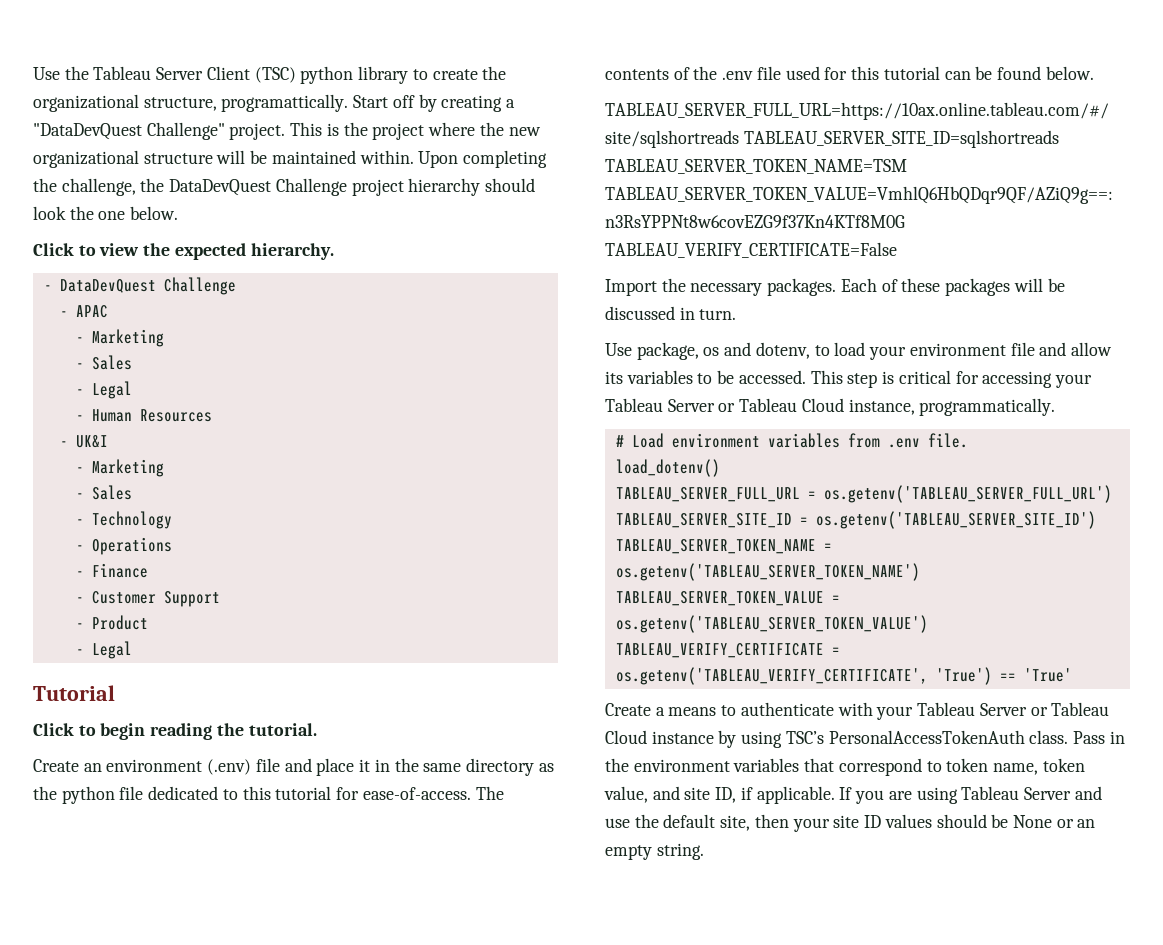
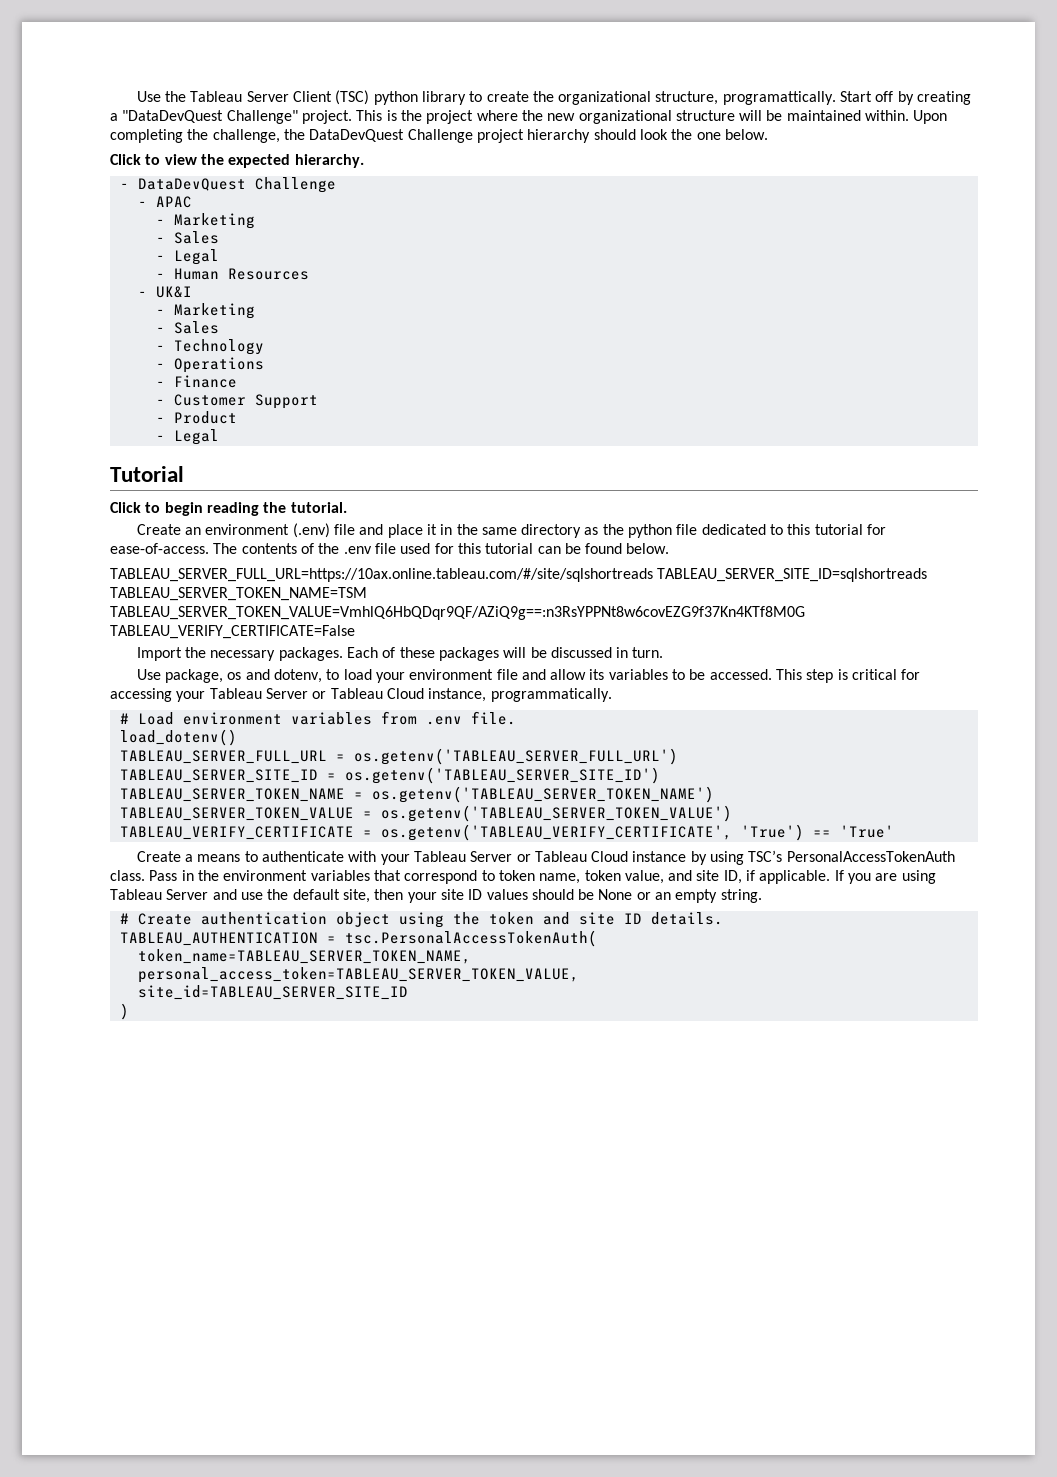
+ # Create authentication object using the token and site ID details.
+ TABLEAU_AUTHENTICATION = tsc.PersonalAccessTokenAuth(
+ token_name=TABLEAU_SERVER_TOKEN_NAME,
+ personal_access_token=TABLEAU_SERVER_TOKEN_VALUE,
+ site_id=TABLEAU_SERVER_SITE_ID
+ )

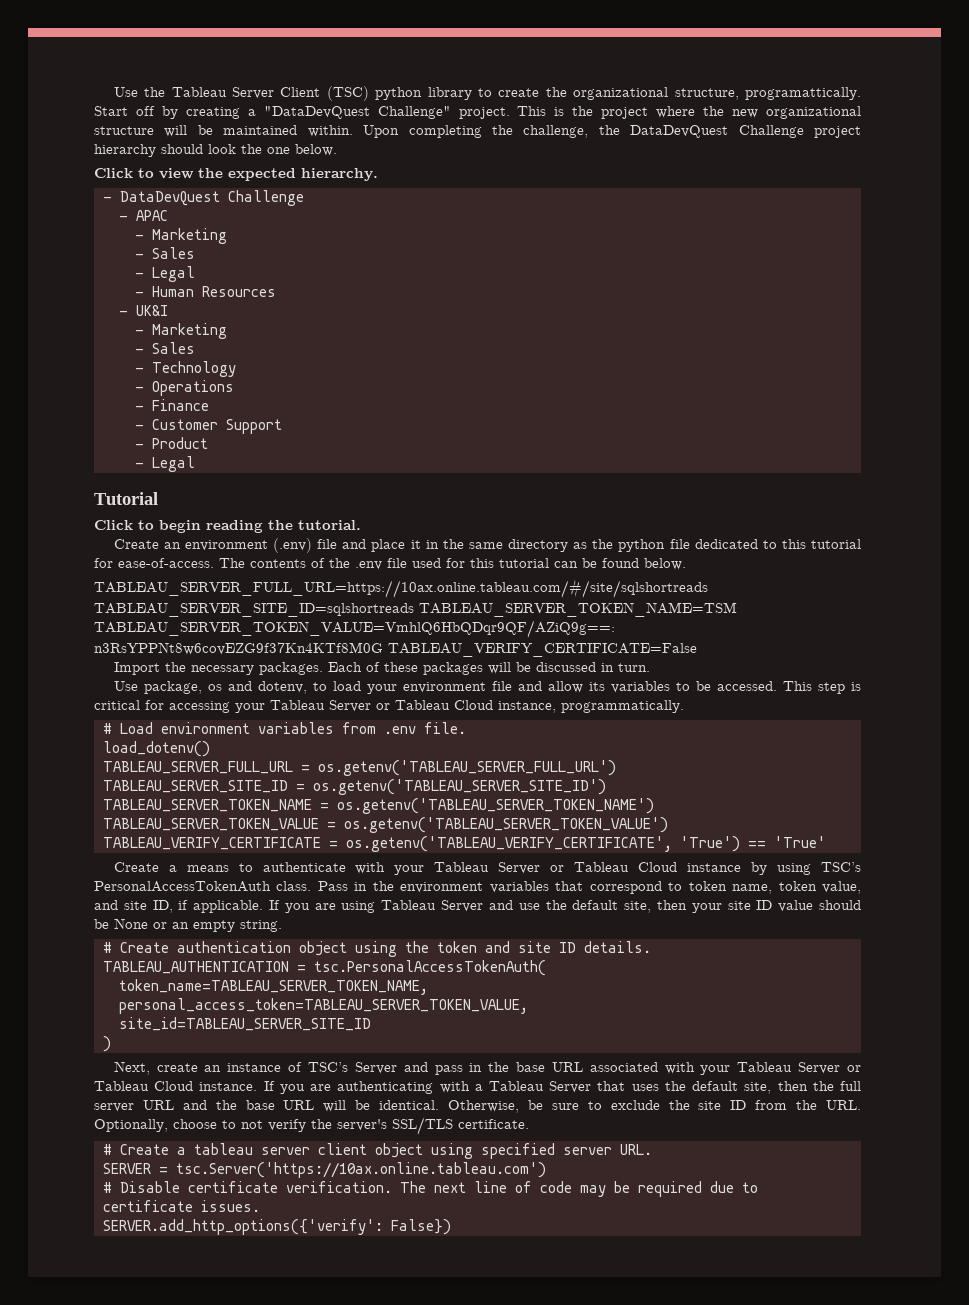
- If you are using Tableau Server and use the default site, then your site ID values should be None or an empty string.
+ If you are using Tableau Server and use the default site, then your site ID value should be None or an empty string.
+ Next, create an instance of TSC’s Server and pass in the base URL associated with your Tableau Server or Tableau Cloud instance. If you are authenticating with a Tableau Server that uses the default site, then the full server URL and the base URL will be identical. Otherwise, be sure to exclude the site ID from the URL. Optionally, choose to not verify the server's SSL/TLS certificate.
+ # Create a tableau server client object using specified server URL.
+ SERVER = tsc.Server('https://10ax.online.tableau.com')
+ # Disable certificate verification. The next line of code may be required due to certificate issues.
+ SERVER.add_http_options({'verify': False})

